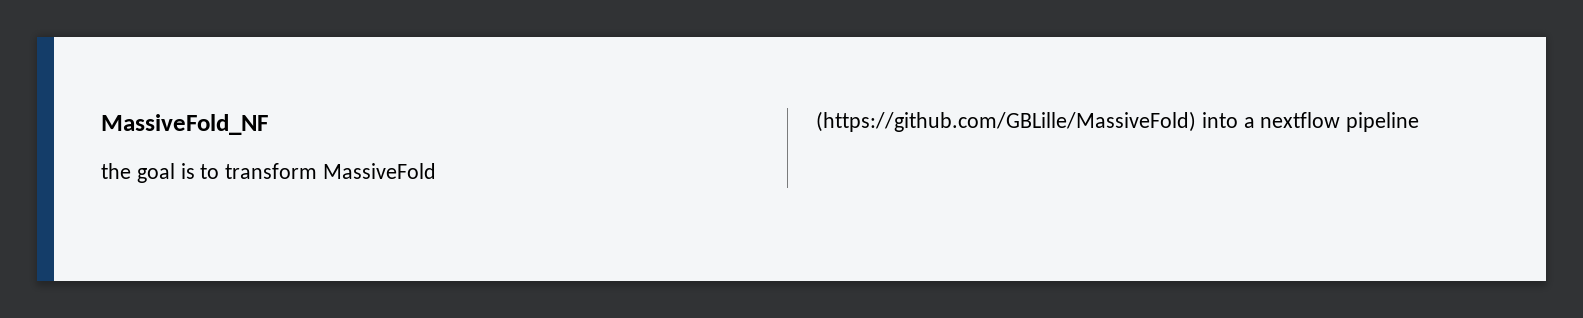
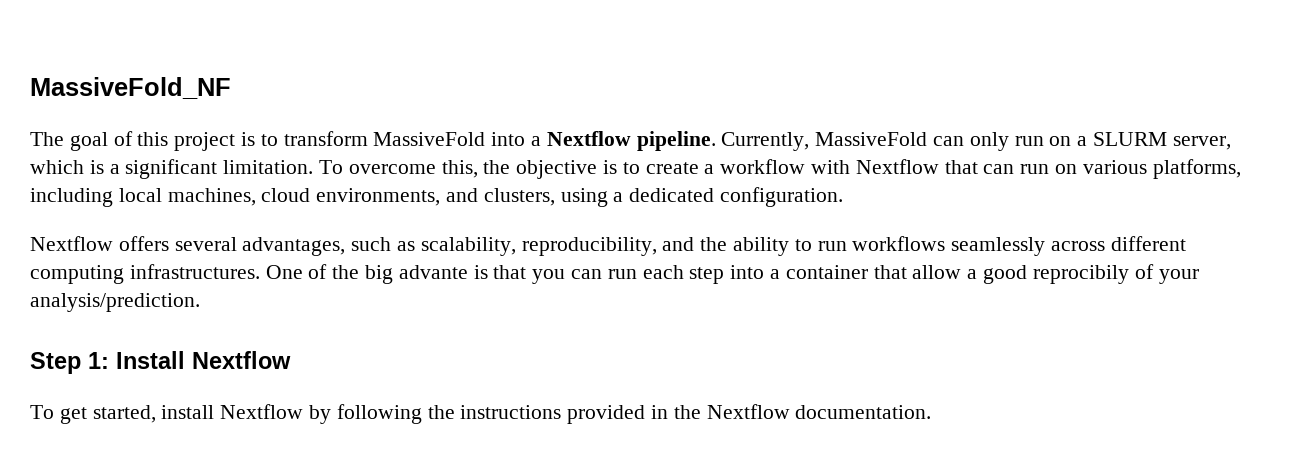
- the goal is to transform MassiveFold (https://github.com/GBLille/MassiveFold) into a nextflow pipeline
+ The goal of this project is to transform MassiveFold into a Nextflow pipeline. Currently, MassiveFold can only run on a SLURM server, which is a significant limitation. To overcome this, the objective is to create a workflow with Nextflow that can run on various platforms, including local machines, cloud environments, and clusters, using a dedicated configuration.
+ Nextflow offers several advantages, such as scalability, reproducibility, and the ability to run workflows seamlessly across different computing infrastructures. One of the big advante is that you can run each step into a container that allow a good reprocibily of your analysis/prediction.
+ Step 1: Install Nextflow
+ To get started, install Nextflow by following the instructions provided in the Nextflow documentation.

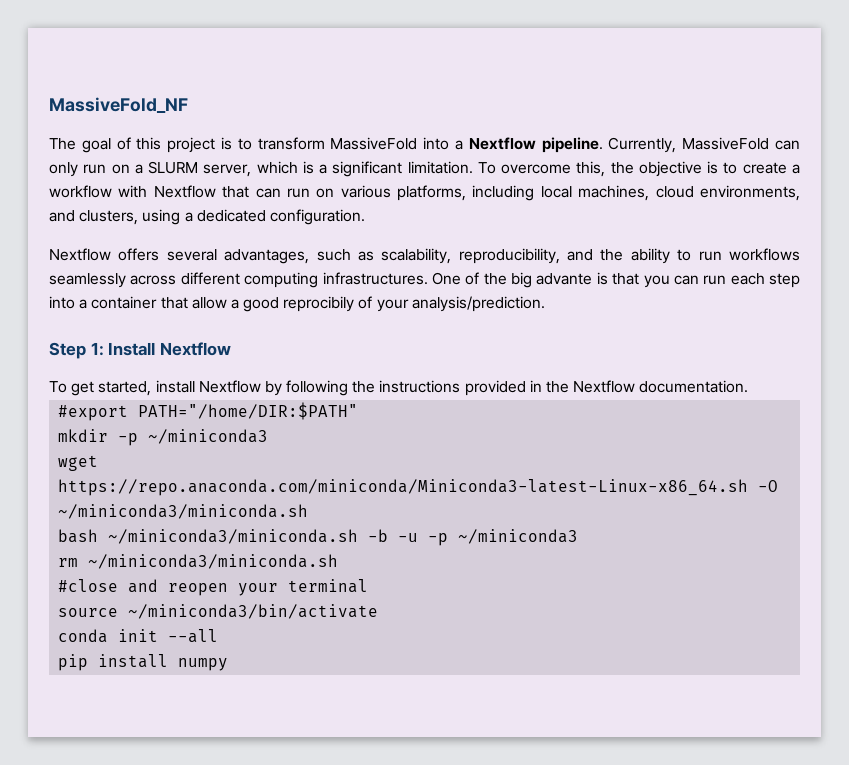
+ #export PATH="/home/DIR:$PATH"
+ mkdir -p ~/miniconda3
+ wget https://repo.anaconda.com/miniconda/Miniconda3-latest-Linux-x86_64.sh -O ~/miniconda3/miniconda.sh
+ bash ~/miniconda3/miniconda.sh -b -u -p ~/miniconda3
+ rm ~/miniconda3/miniconda.sh
+ #close and reopen your terminal
+ source ~/miniconda3/bin/activate
+ conda init --all
+ pip install numpy

